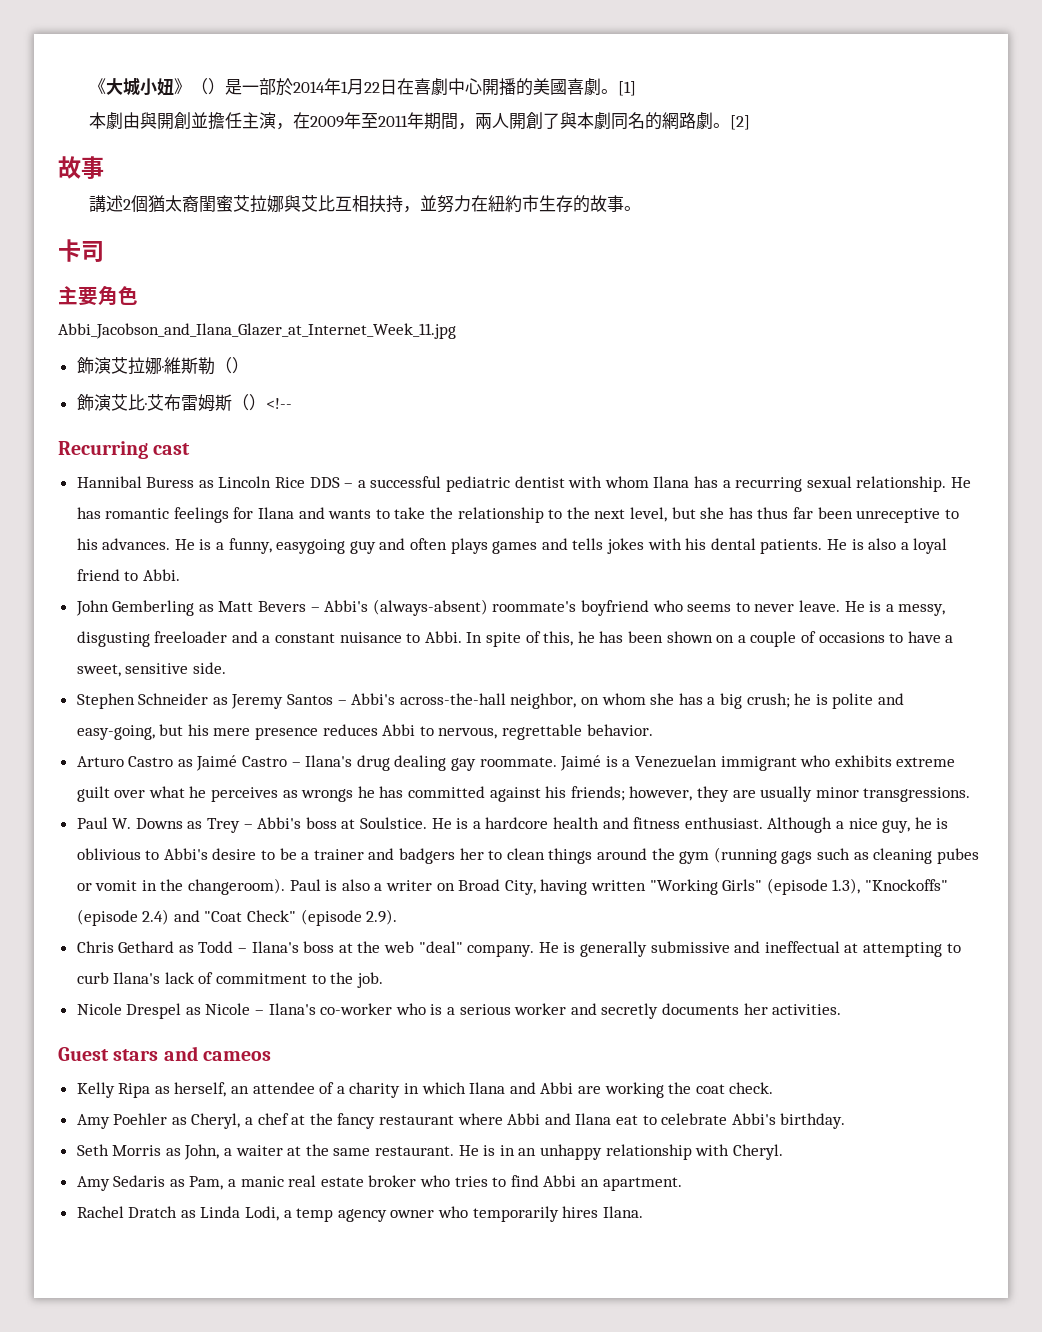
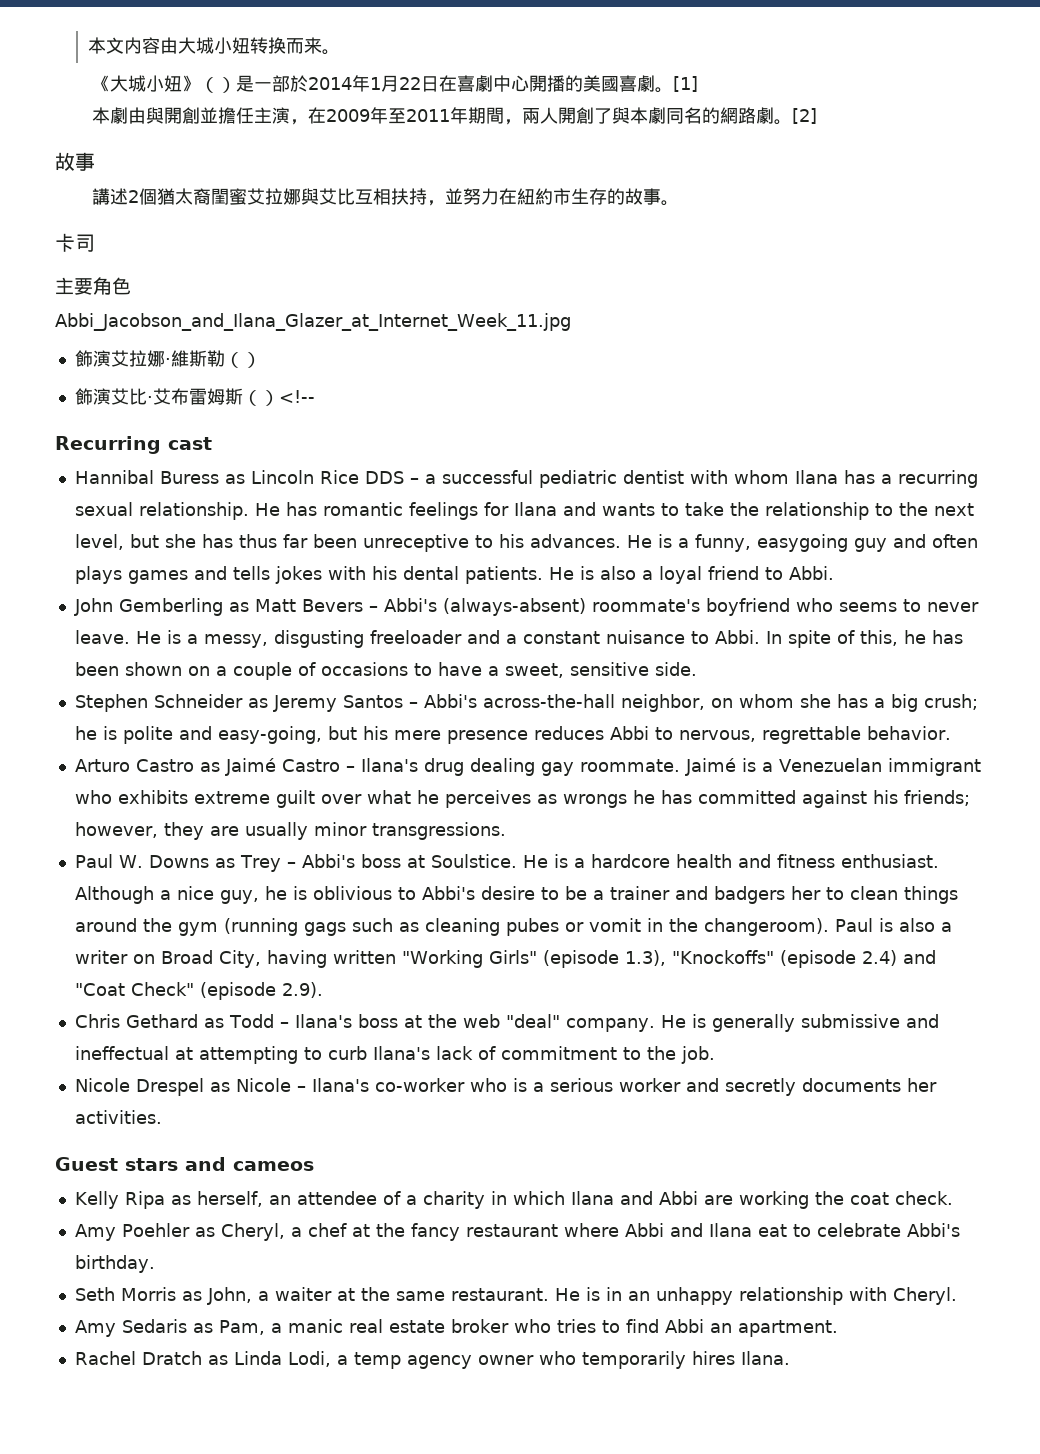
+ 本文内容由大城小妞转换而来。

